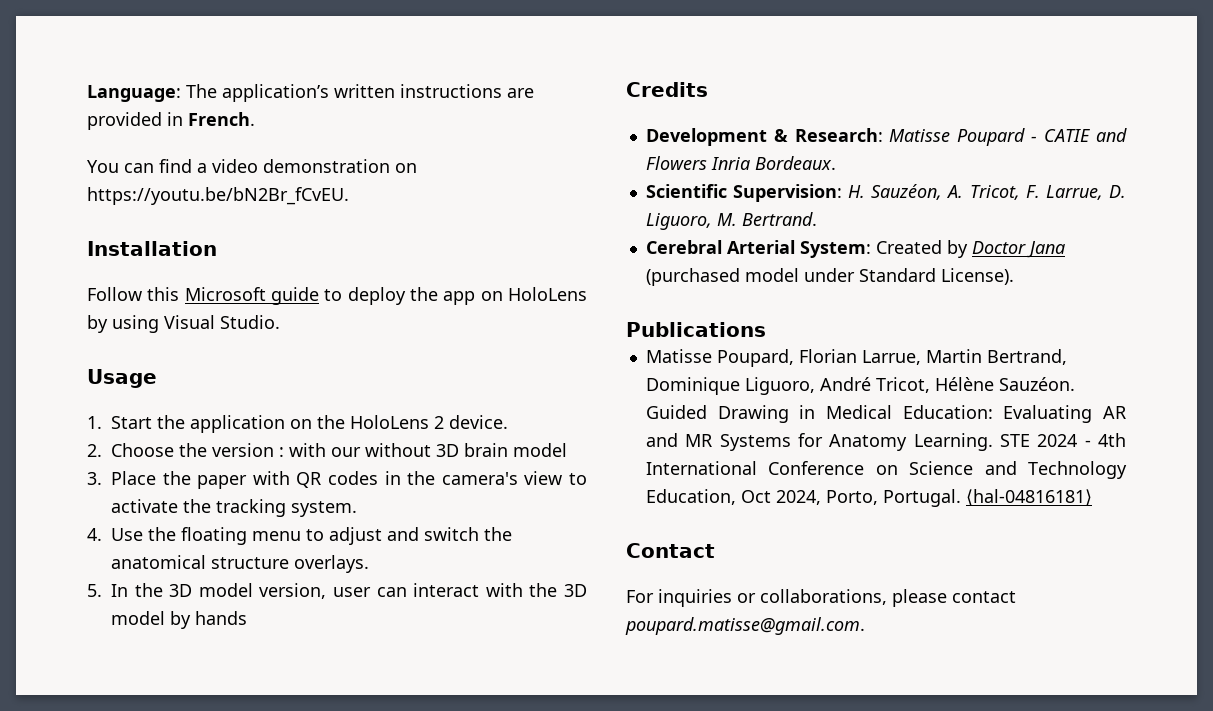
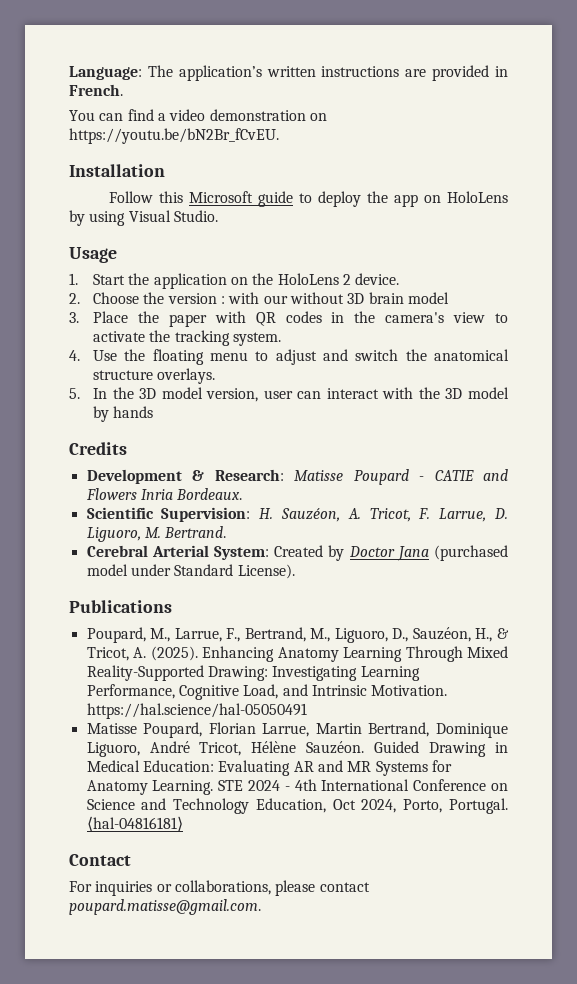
+ Poupard, M., Larrue, F., Bertrand, M., Liguoro, D., Sauzéon, H., & Tricot, A. (2025). Enhancing Anatomy Learning Through Mixed Reality-Supported Drawing: Investigating Learning Performance, Cognitive Load, and Intrinsic Motivation. https://hal.science/hal-05050491

